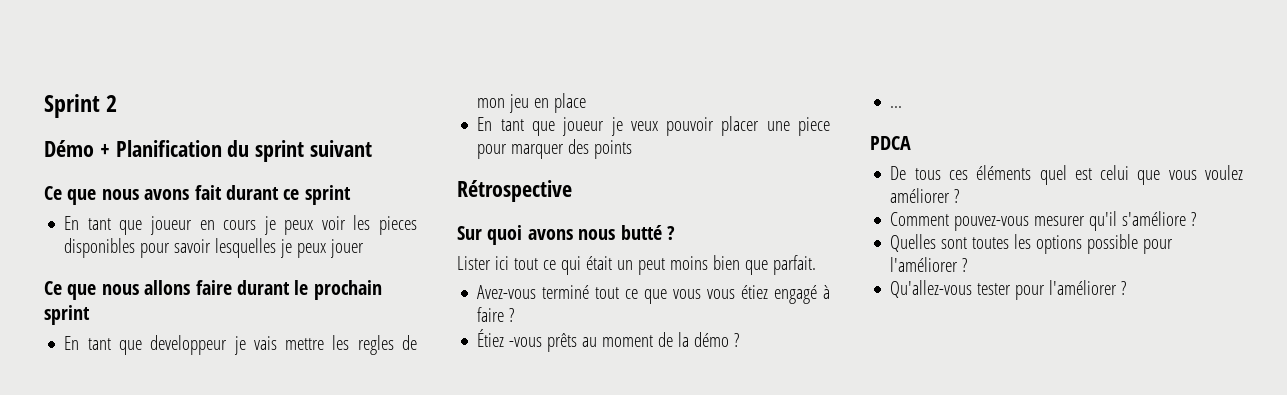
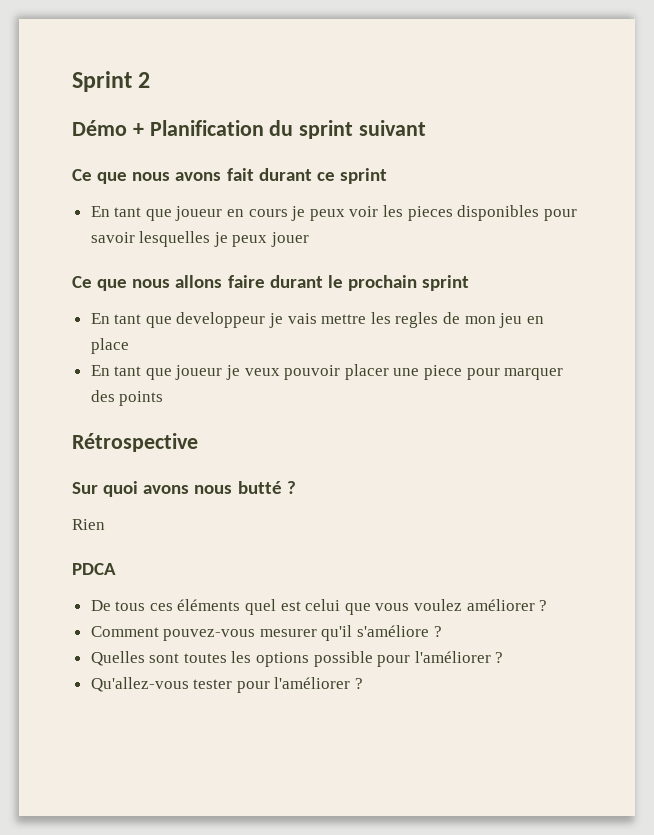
- Lister ici tout ce qui était un peut moins bien que parfait.
- Avez-vous terminé tout ce que vous vous étiez engagé à faire ?
- Étiez -vous prêts au moment de la démo ?
- ...
+ Rien

